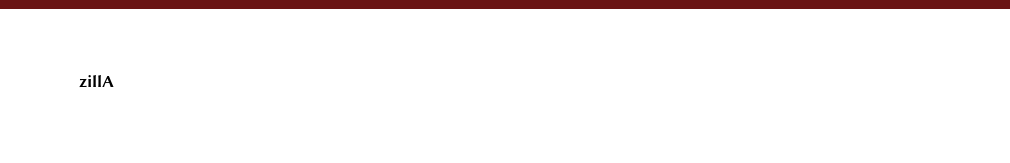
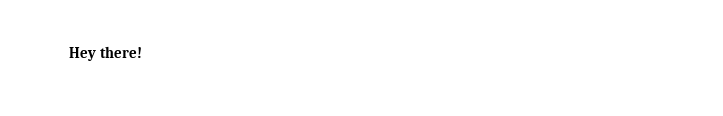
- zillA
+ Hey there!

